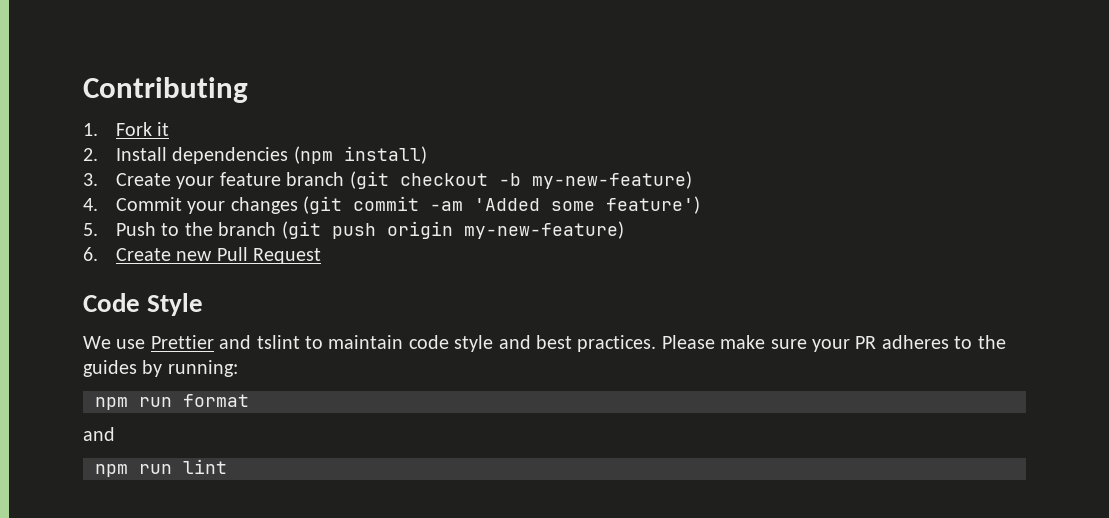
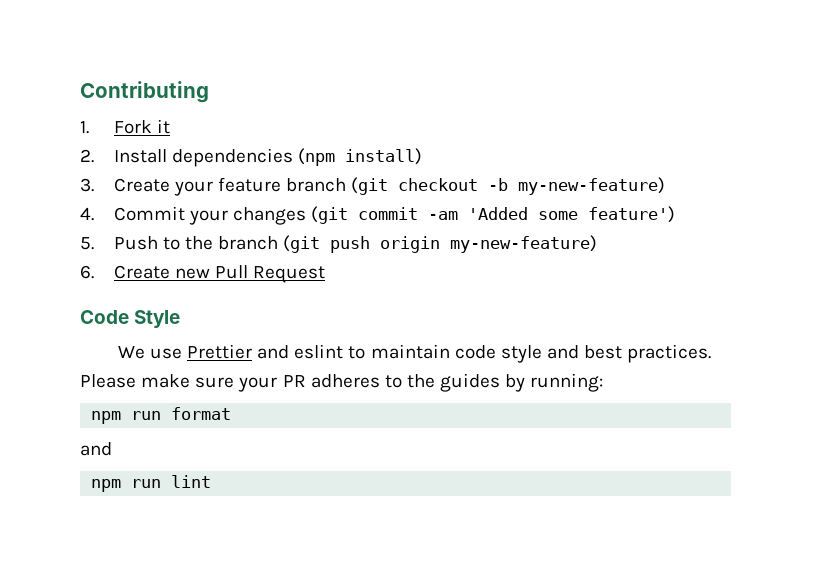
- We use Prettier and tslint to maintain code style and best practices.
+ We use Prettier and eslint to maintain code style and best practices.

